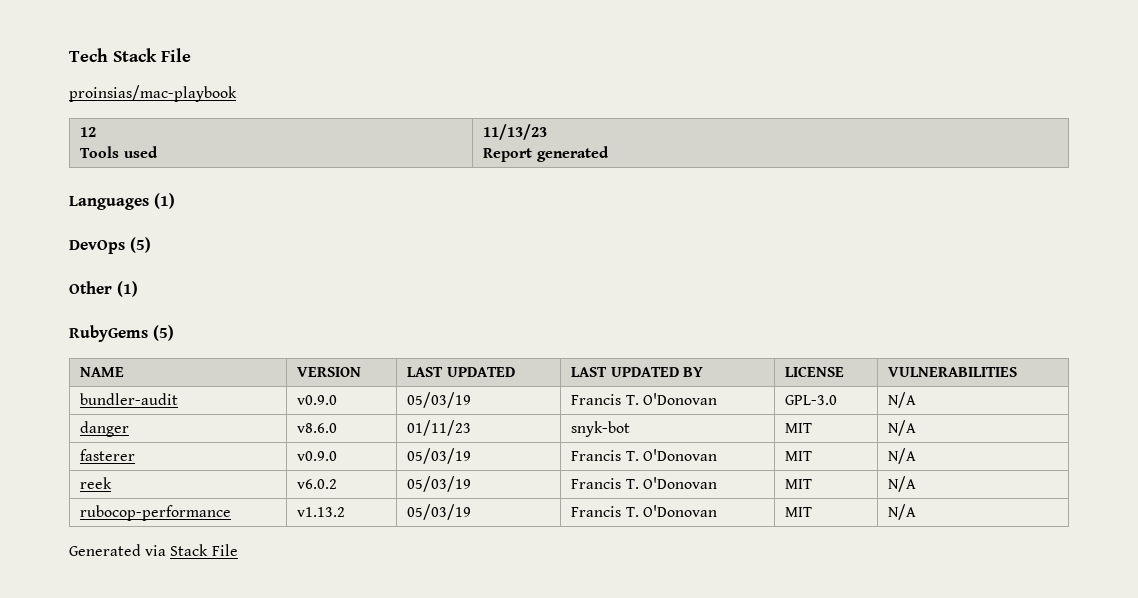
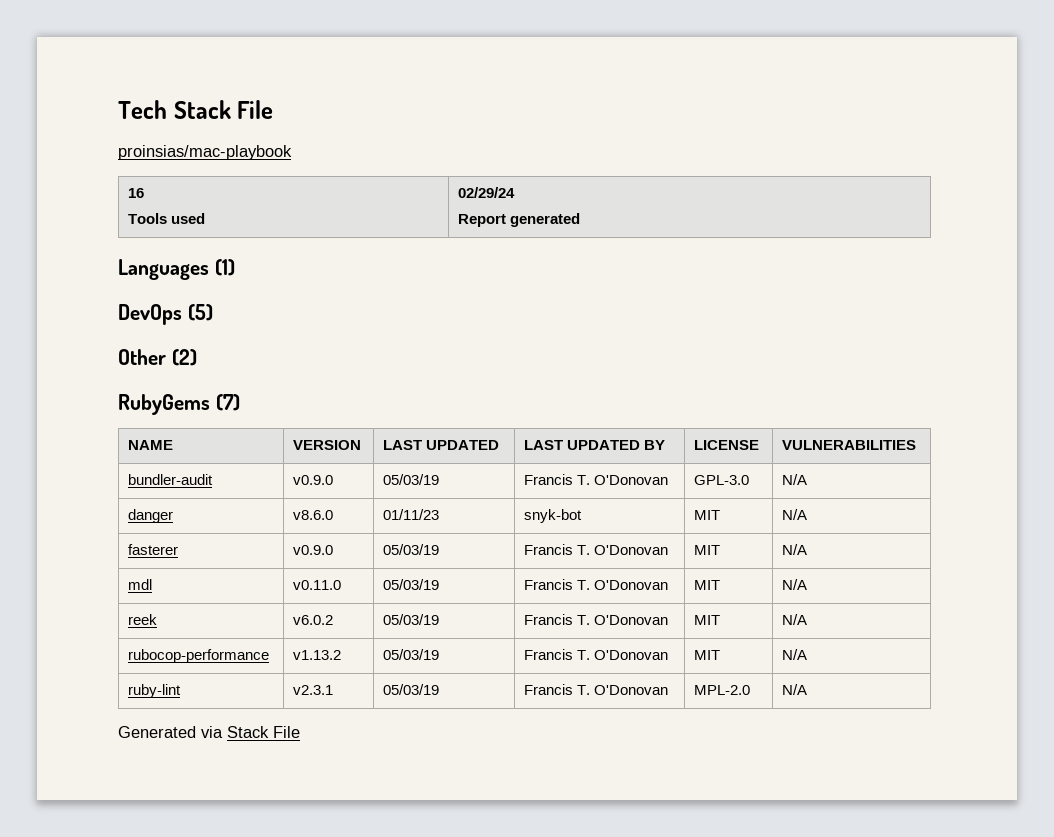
- 12
- Tools used | 11/13/23
+ 16
+ Tools used | 02/29/24
- Other (1)
+ Other (2)
- RubyGems (5)
+ RubyGems (7)
+ mdl | v0.11.0 | 05/03/19 | Francis T. O'Donovan | MIT | N/A
+ ruby-lint | v2.3.1 | 05/03/19 | Francis T. O'Donovan | MPL-2.0 | N/A

